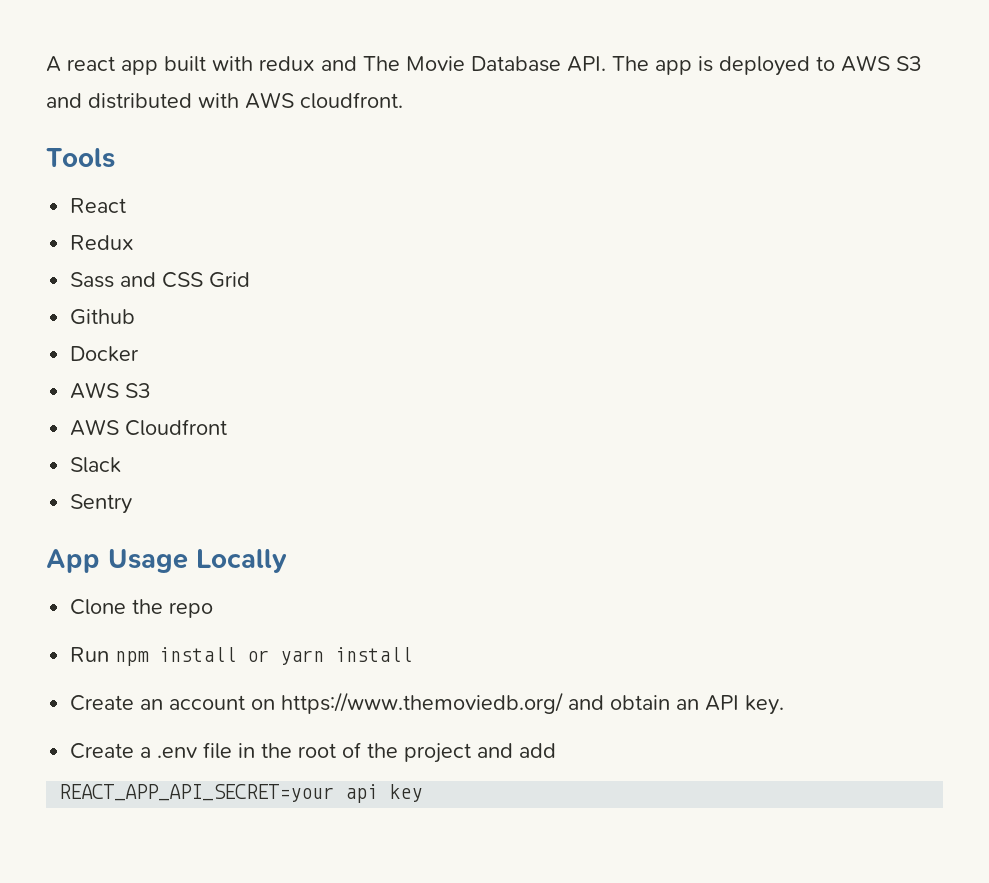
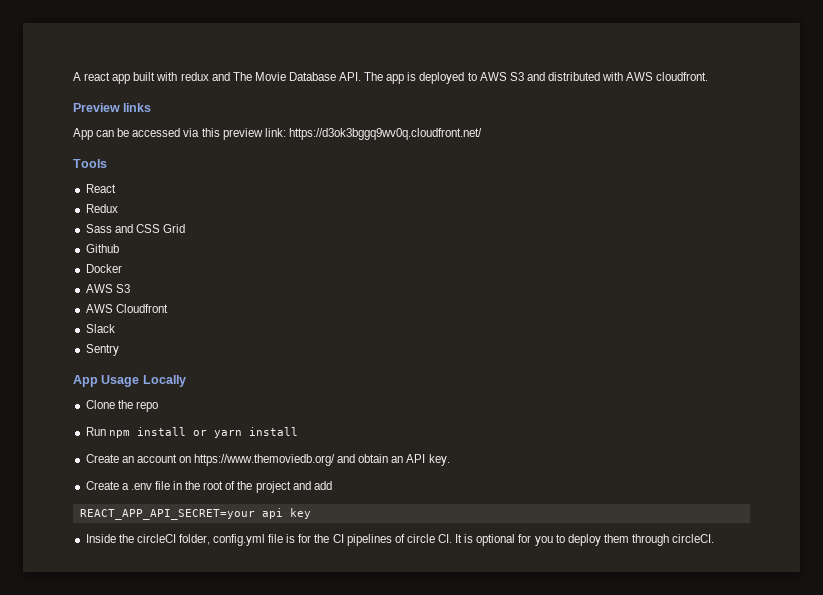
+ Preview links
+ App can be accessed via this preview link: https://d3ok3bggq9wv0q.cloudfront.net/
+ Inside the circleCI folder, config.yml file is for the CI pipelines of circle CI. It is optional for you to deploy them through circleCI.

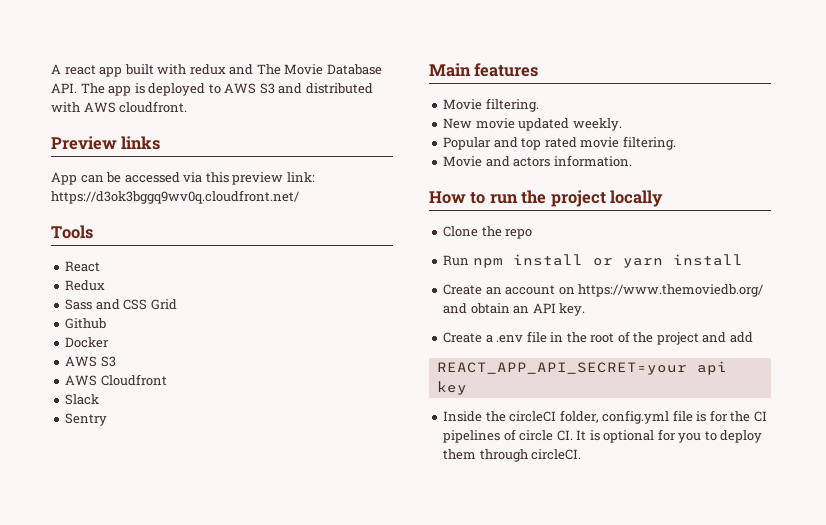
- App Usage Locally
+ Main features
+ Movie filtering.
+ New movie updated weekly.
+ Popular and top rated movie filtering.
+ Movie and actors information.
+ How to run the project locally

